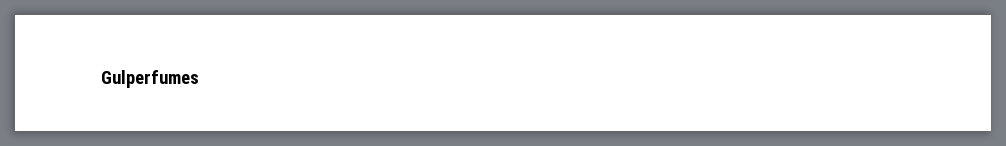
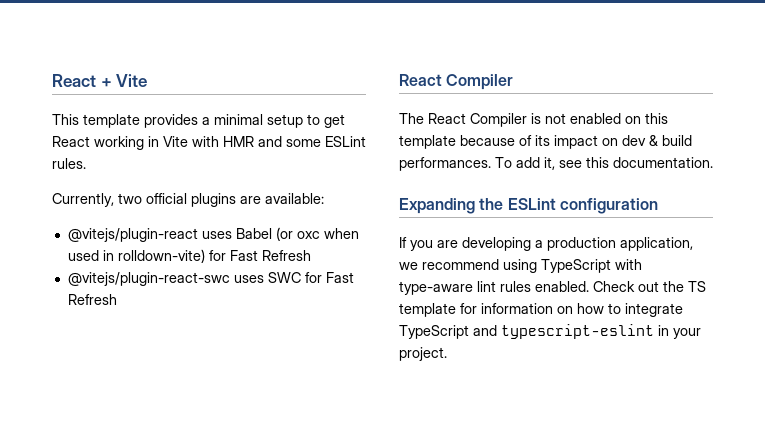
- Gulperfumes
+ React + Vite
+ This template provides a minimal setup to get React working in Vite with HMR and some ESLint rules.
+ Currently, two official plugins are available:
+ @vitejs/plugin-react uses Babel (or oxc when used in rolldown-vite) for Fast Refresh
+ @vitejs/plugin-react-swc uses SWC for Fast Refresh
+ React Compiler
+ The React Compiler is not enabled on this template because of its impact on dev & build performances. To add it, see this documentation.
+ Expanding the ESLint configuration
+ If you are developing a production application, we recommend using TypeScript with type-aware lint rules enabled. Check out the TS template for information on how to integrate TypeScript and typescript-eslint in your project.

